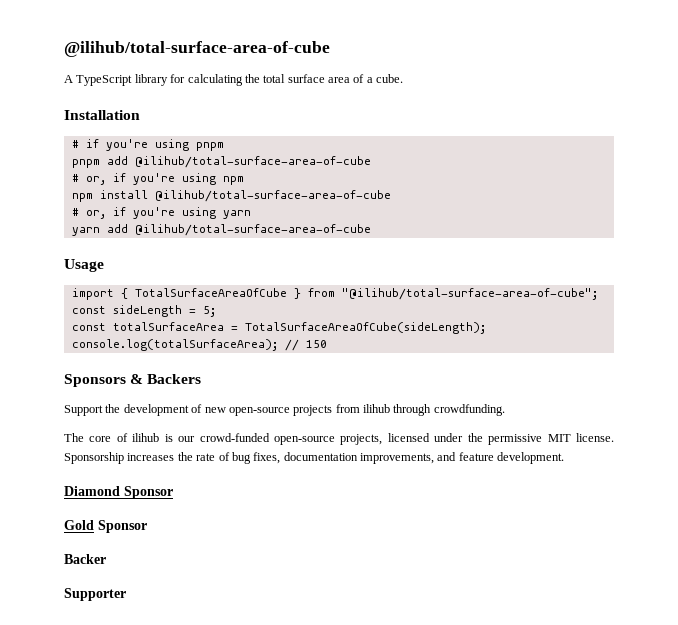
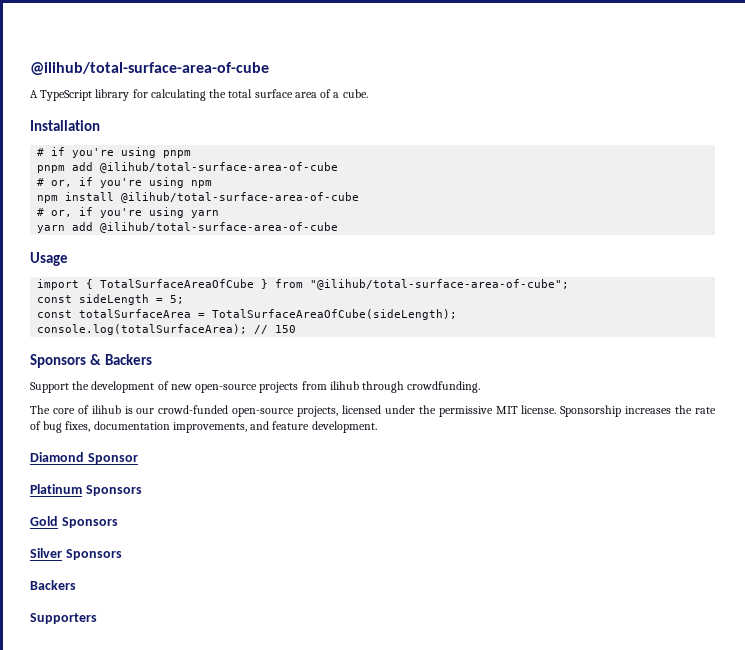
+ Platinum Sponsors
- Gold Sponsor
- Backer
- Supporter
+ Gold Sponsors
+ Silver Sponsors
+ Backers
+ Supporters

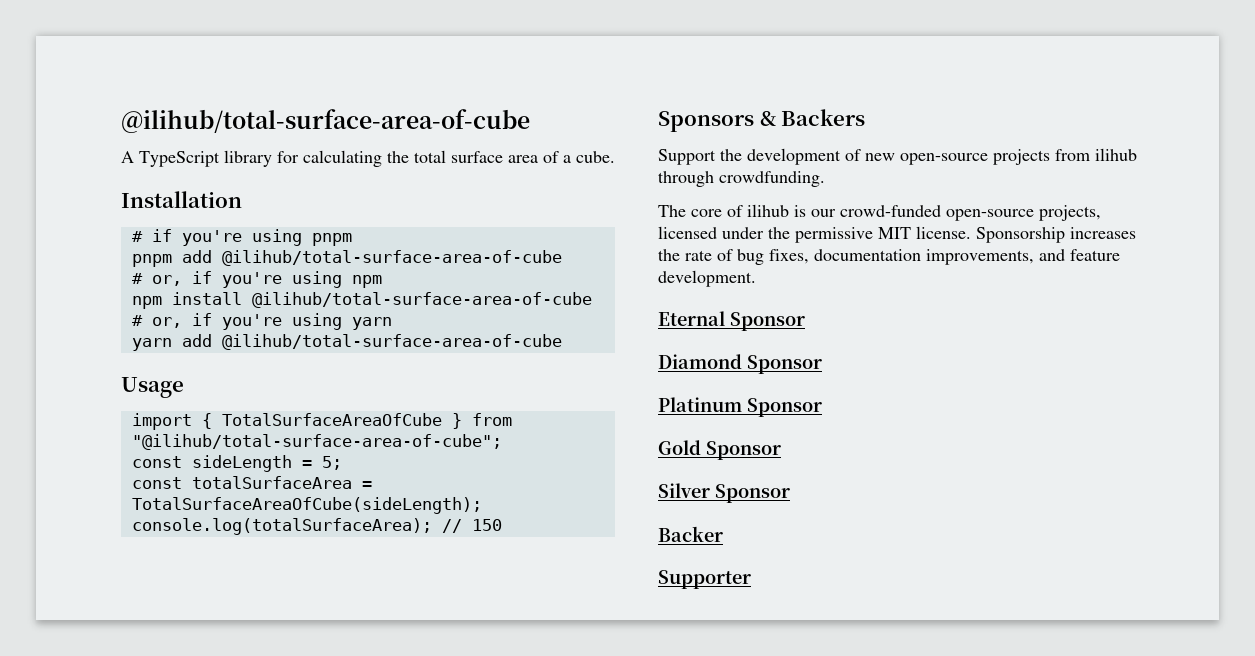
+ Eternal Sponsor
- Platinum Sponsors
+ Platinum Sponsor
- Gold Sponsors
+ Gold Sponsor
- Silver Sponsors
- Backers
- Supporters
+ Silver Sponsor
+ Backer
+ Supporter

